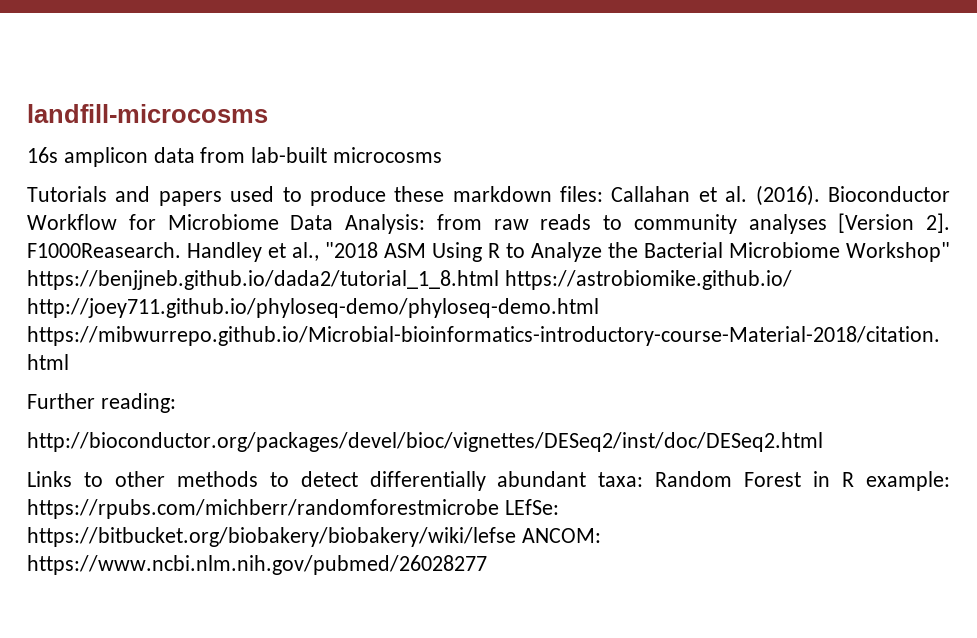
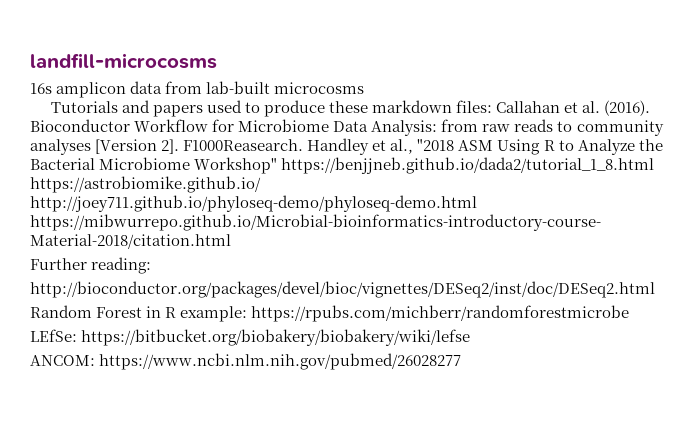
- Links to other methods to detect differentially abundant taxa: Random Forest in R example: https://rpubs.com/michberr/randomforestmicrobe LEfSe: https://bitbucket.org/biobakery/biobakery/wiki/lefse ANCOM: https://www.ncbi.nlm.nih.gov/pubmed/26028277
+ Random Forest in R example: https://rpubs.com/michberr/randomforestmicrobe
+ LEfSe: https://bitbucket.org/biobakery/biobakery/wiki/lefse
+ ANCOM: https://www.ncbi.nlm.nih.gov/pubmed/26028277

